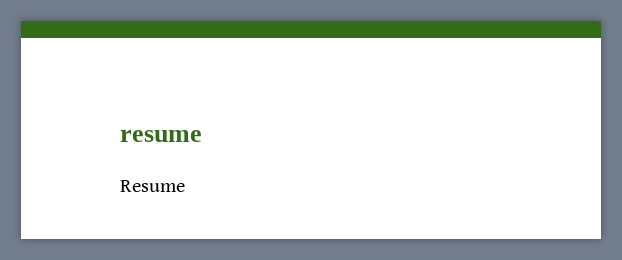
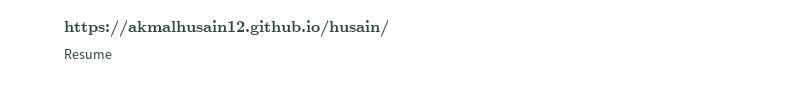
- resume
+ https://akmalhusain12.github.io/husain/

